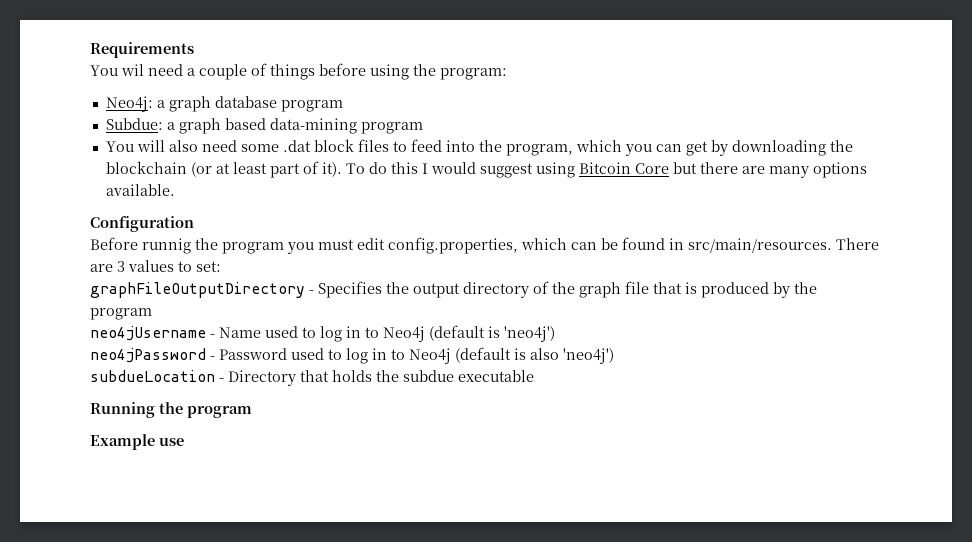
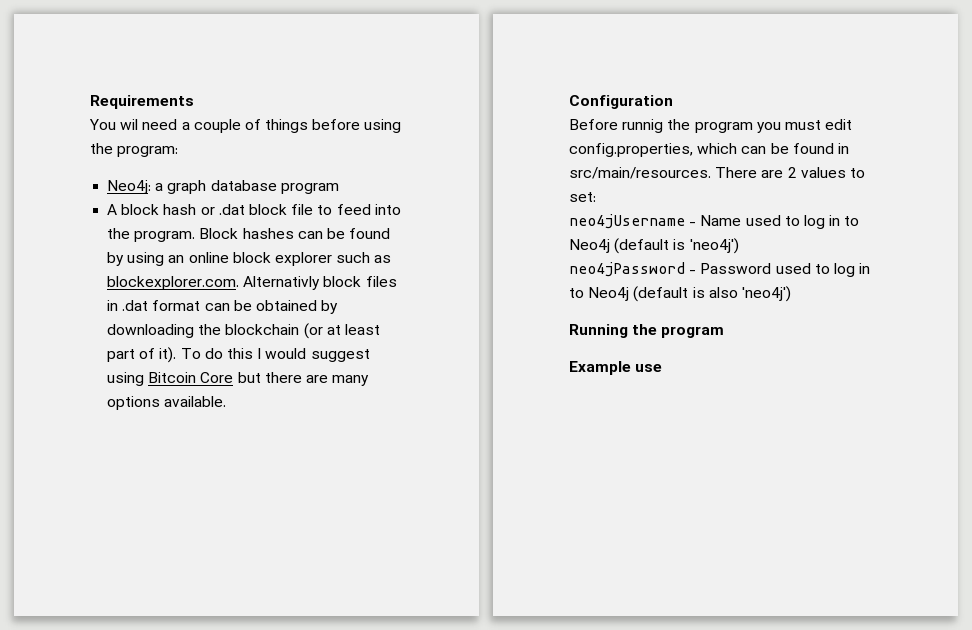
- Subdue: a graph based data-mining program
- You will also need some .dat block files to feed into the program, which you can get by downloading the blockchain (or at least part of it).
+ A block hash or .dat block file to feed into the program. Block hashes can be found by using an online block explorer such as blockexplorer.com. Alternativly block files in .dat format can be obtained by downloading the blockchain (or at least part of it).
- There are 3 values to set:
+ There are 2 values to set:
- graphFileOutputDirectory - Specifies the output directory of the graph file that is produced by the program
- subdueLocation - Directory that holds the subdue executable

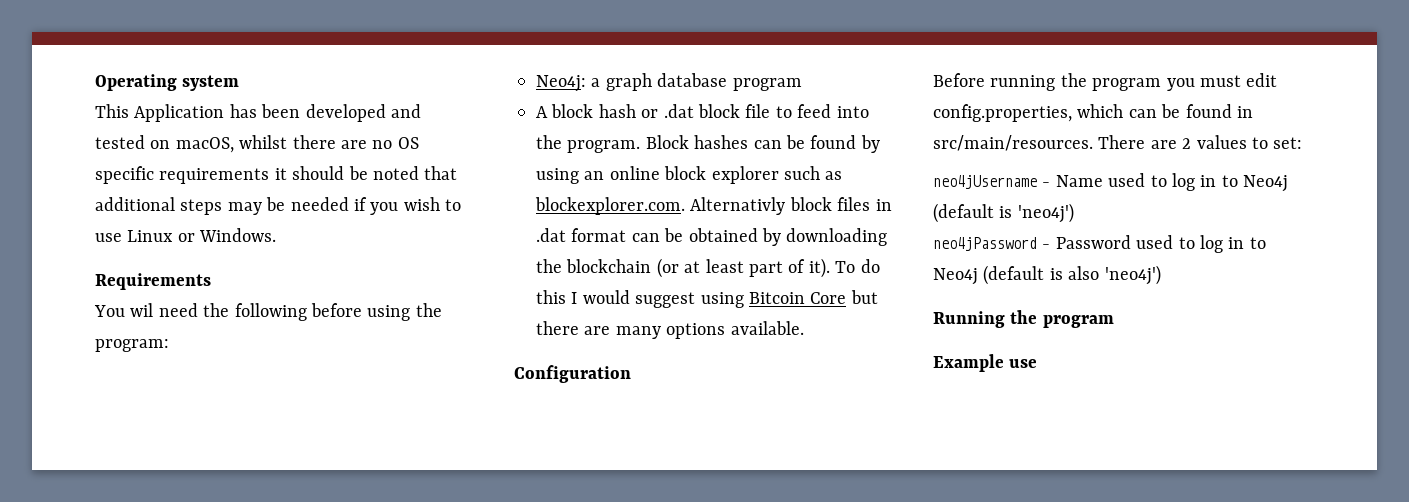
+ Operating system
+ This Application has been developed and tested on macOS, whilst there are no OS specific requirements it should be noted that additional steps may be needed if you wish to use Linux or Windows.
- You wil need a couple of things before using the program:
+ You wil need the following before using the program:
- Before runnig the program you must edit config.properties, which can be found in src/main/resources.
+ Before running the program you must edit config.properties, which can be found in src/main/resources.

